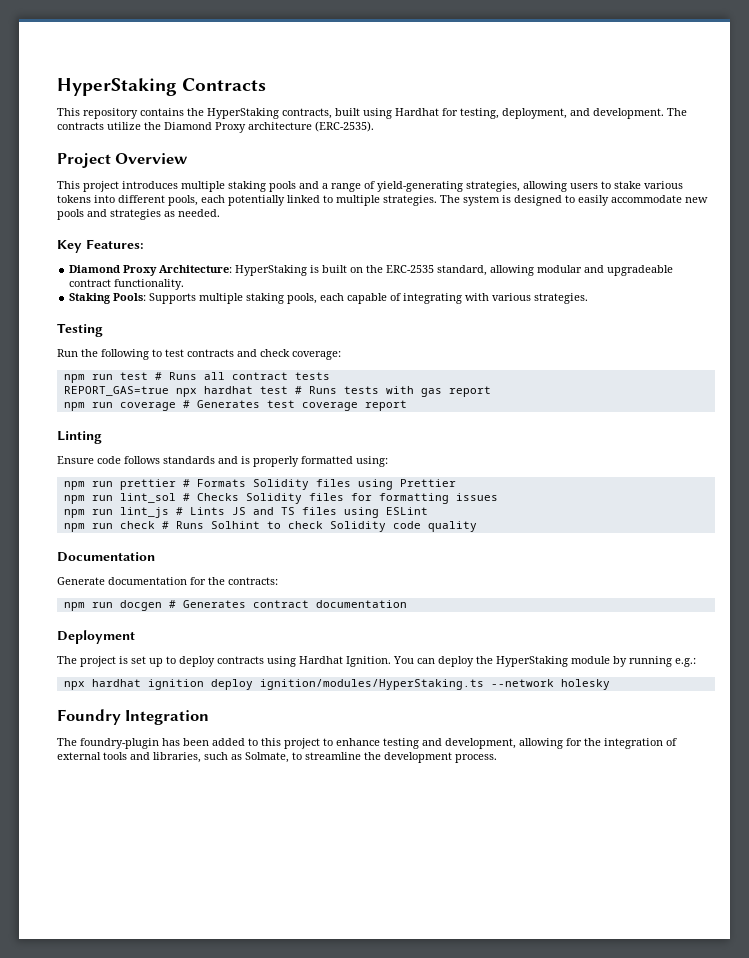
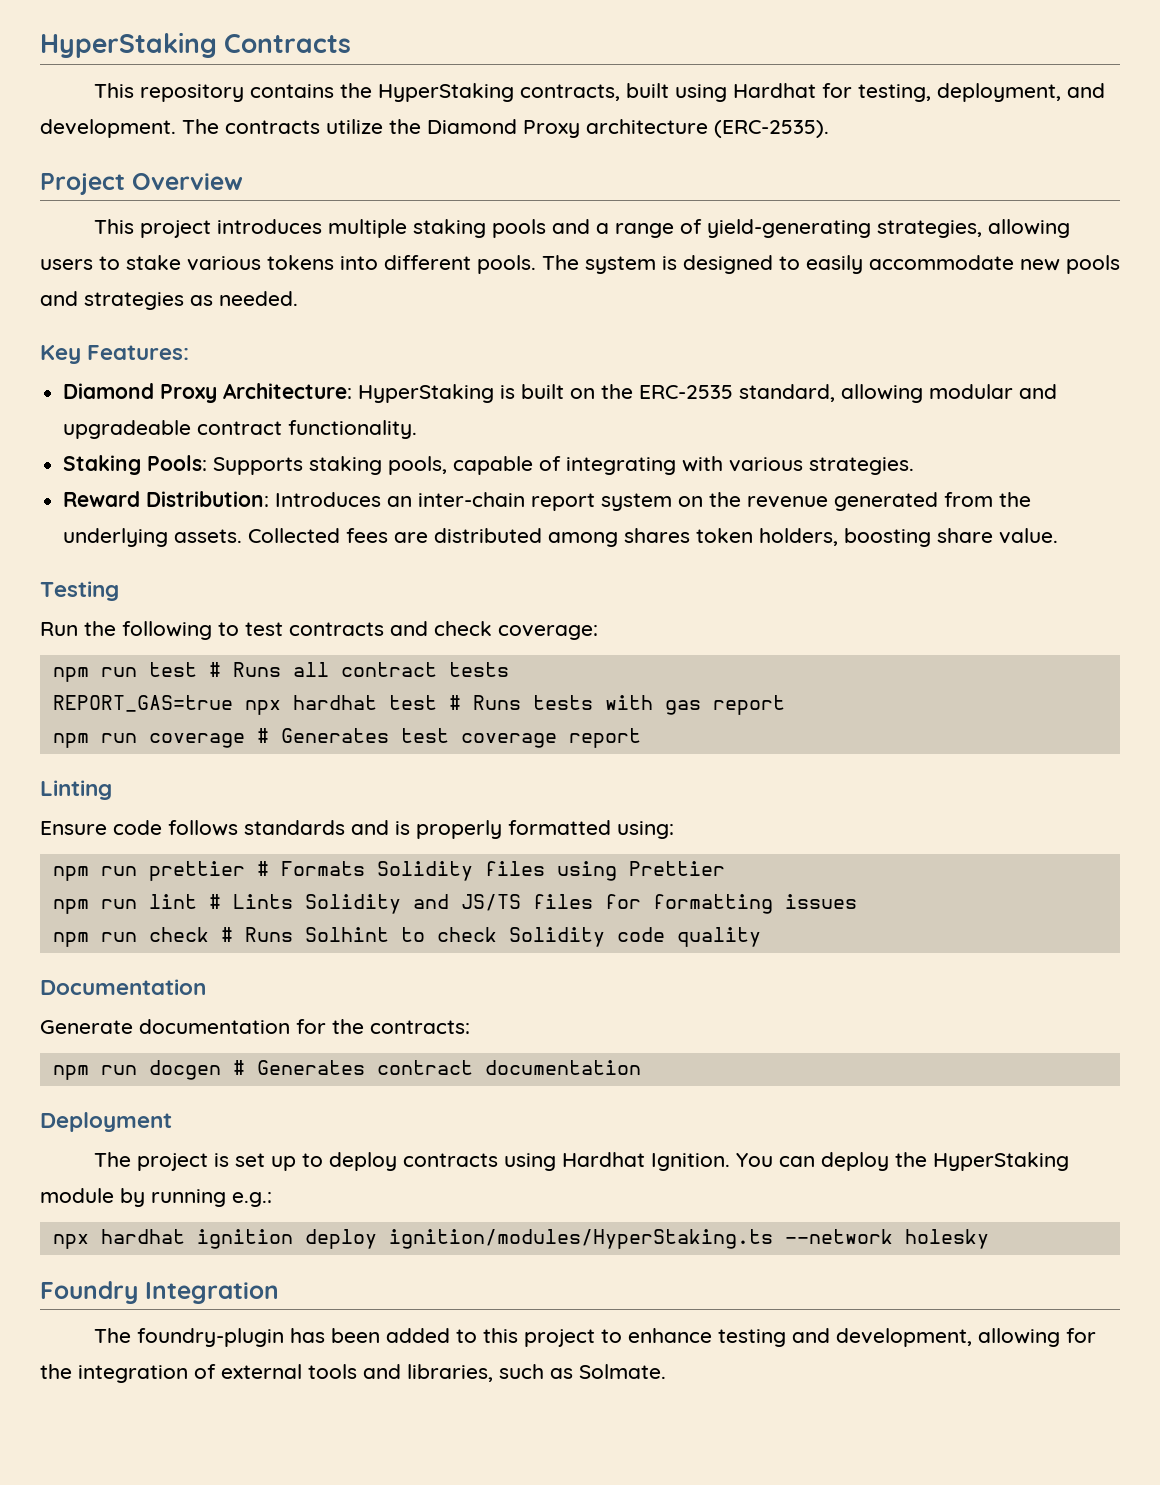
- This project introduces multiple staking pools and a range of yield-generating strategies, allowing users to stake various tokens into different pools, each potentially linked to multiple strategies.
+ This project introduces multiple staking pools and a range of yield-generating strategies, allowing users to stake various tokens into different pools.
- Staking Pools: Supports multiple staking pools, each capable of integrating with various strategies.
+ Staking Pools: Supports staking pools, capable of integrating with various strategies.
+ Reward Distribution: Introduces an inter-chain report system on the revenue generated from the underlying assets. Collected fees are distributed among shares token holders, boosting share value.
- npm run lint_sol # Checks Solidity files for formatting issues
- npm run lint_js # Lints JS and TS files using ESLint
+ npm run lint # Lints Solidity and JS/TS files for formatting issues
- The foundry-plugin has been added to this project to enhance testing and development, allowing for the integration of external tools and libraries, such as Solmate, to streamline the development process.
+ The foundry-plugin has been added to this project to enhance testing and development, allowing for the integration of external tools and libraries, such as Solmate.

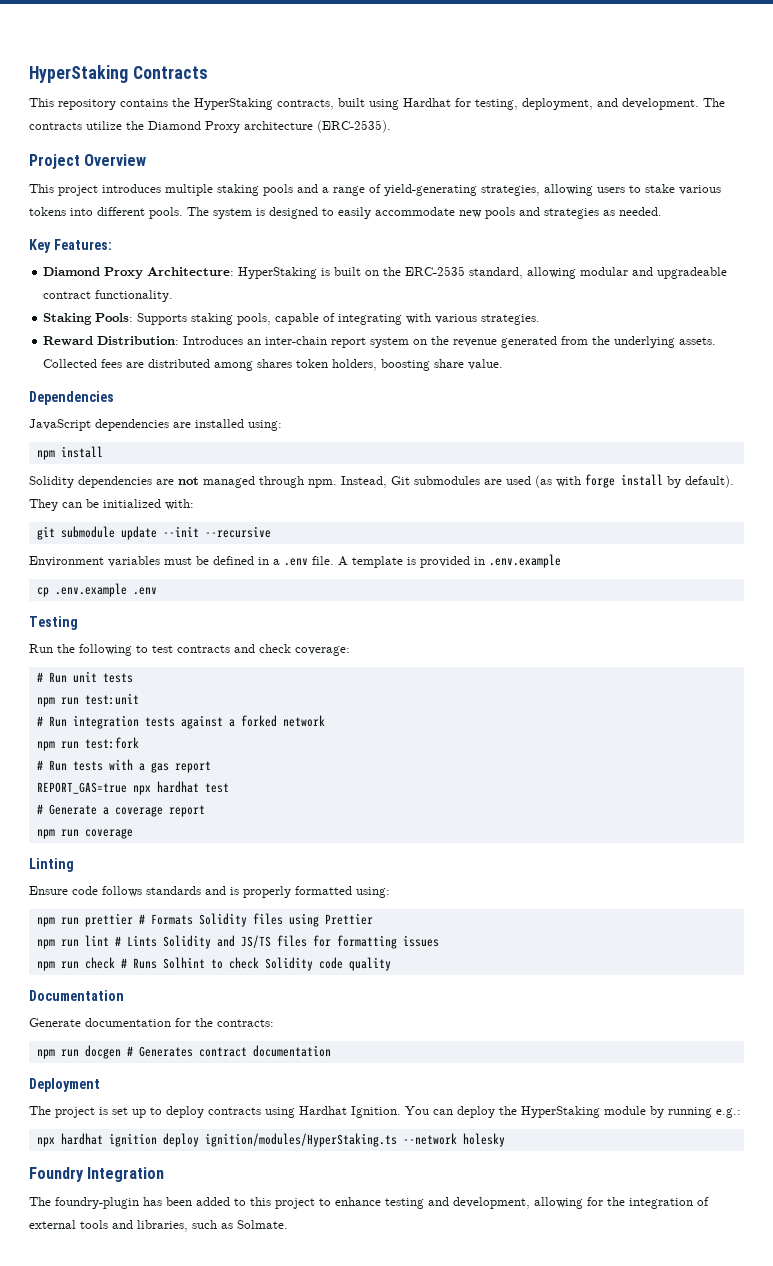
+ Dependencies
+ JavaScript dependencies are installed using:
+ npm install
+ Solidity dependencies are not managed through npm. Instead, Git submodules are used (as with forge install by default). They can be initialized with:
+ git submodule update --init --recursive
+ Environment variables must be defined in a .env file. A template is provided in .env.example
+ cp .env.example .env
- npm run test # Runs all contract tests
+ # Run unit tests
+ npm run test:unit
+ # Run integration tests against a forked network
+ npm run test:fork
+ # Run tests with a gas report
- REPORT_GAS=true npx hardhat test # Runs tests with gas report
+ REPORT_GAS=true npx hardhat test
+ # Generate a coverage report
- npm run coverage # Generates test coverage report
+ npm run coverage

